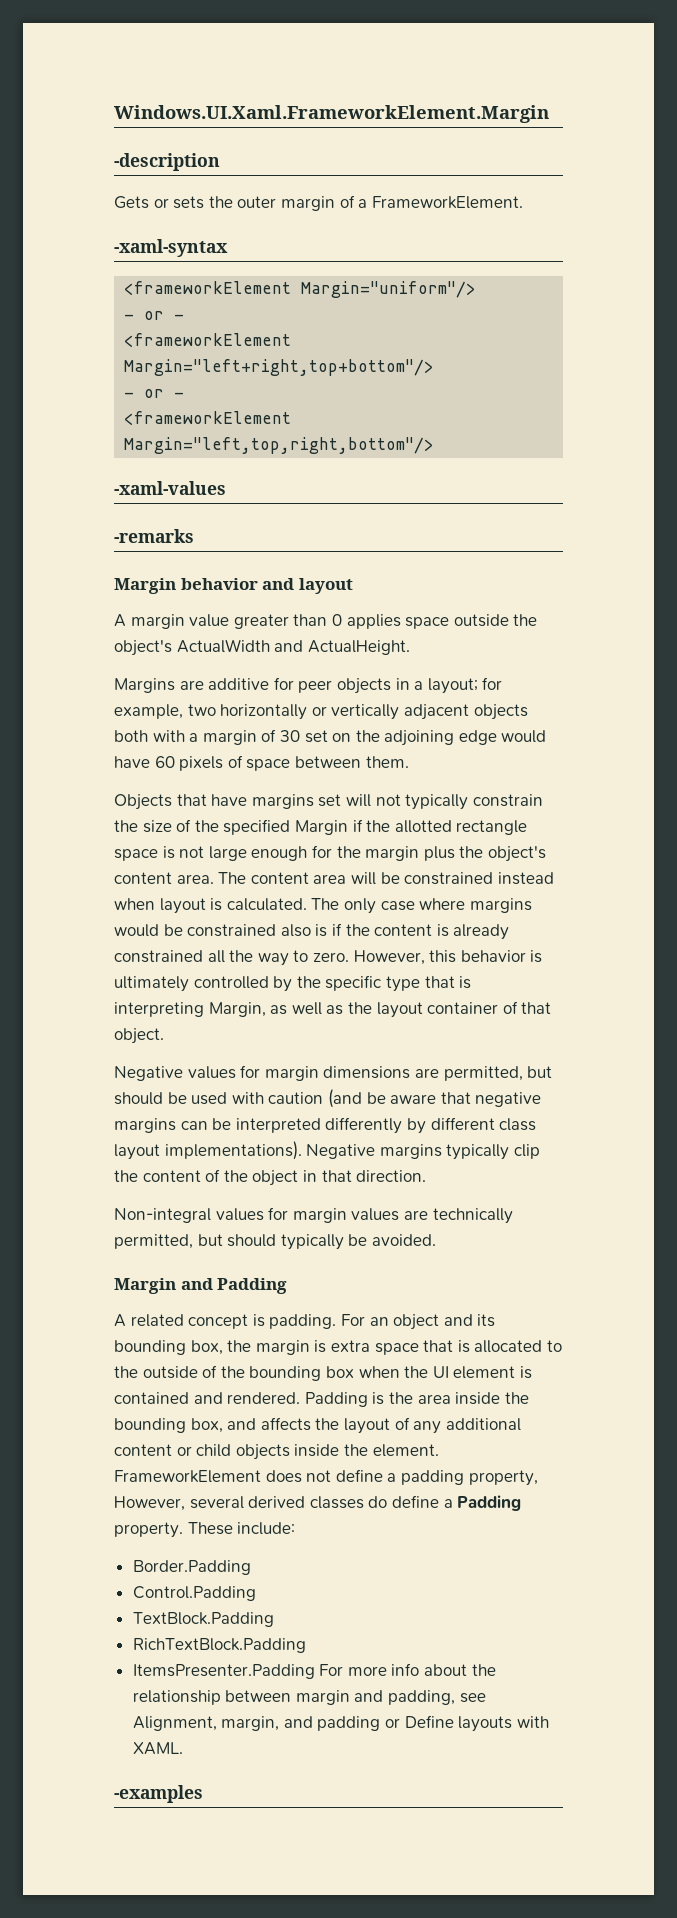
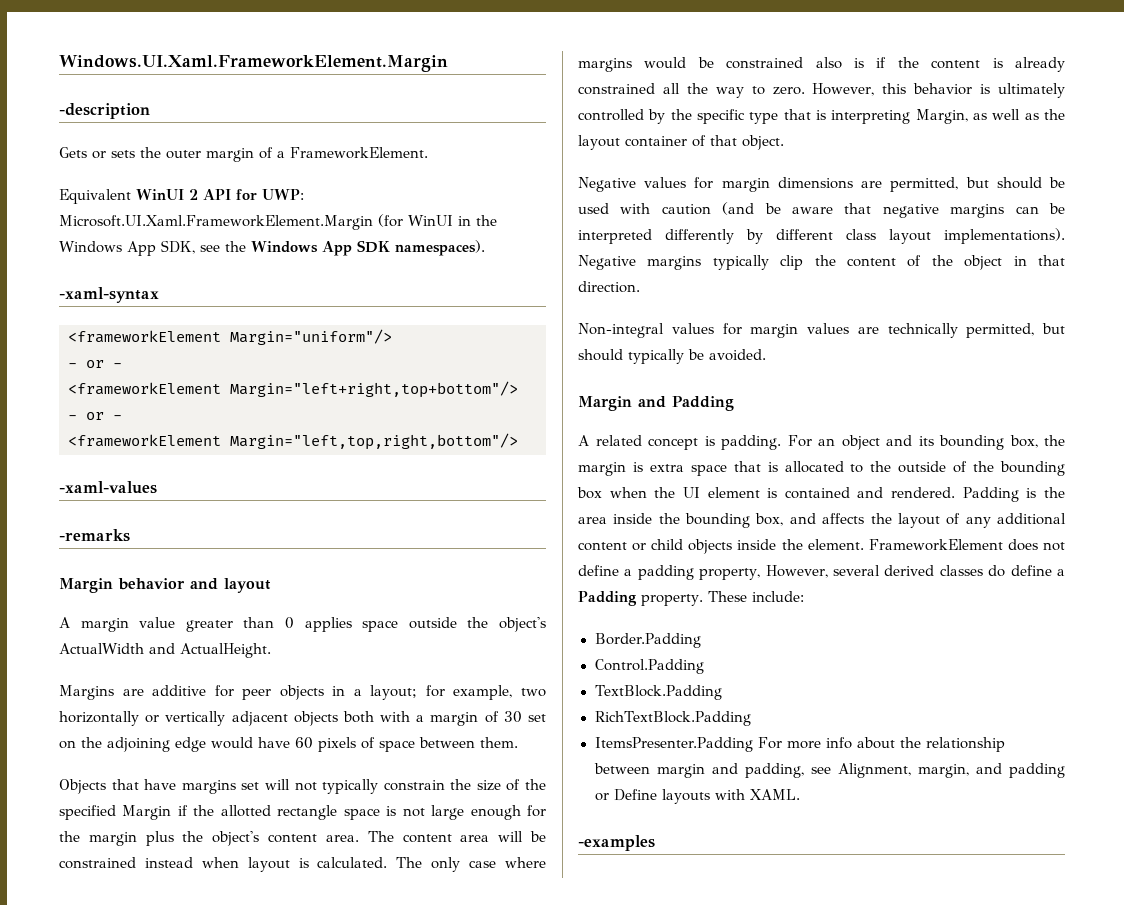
+ Equivalent WinUI 2 API for UWP: Microsoft.UI.Xaml.FrameworkElement.Margin (for WinUI in the Windows App SDK, see the Windows App SDK namespaces).

